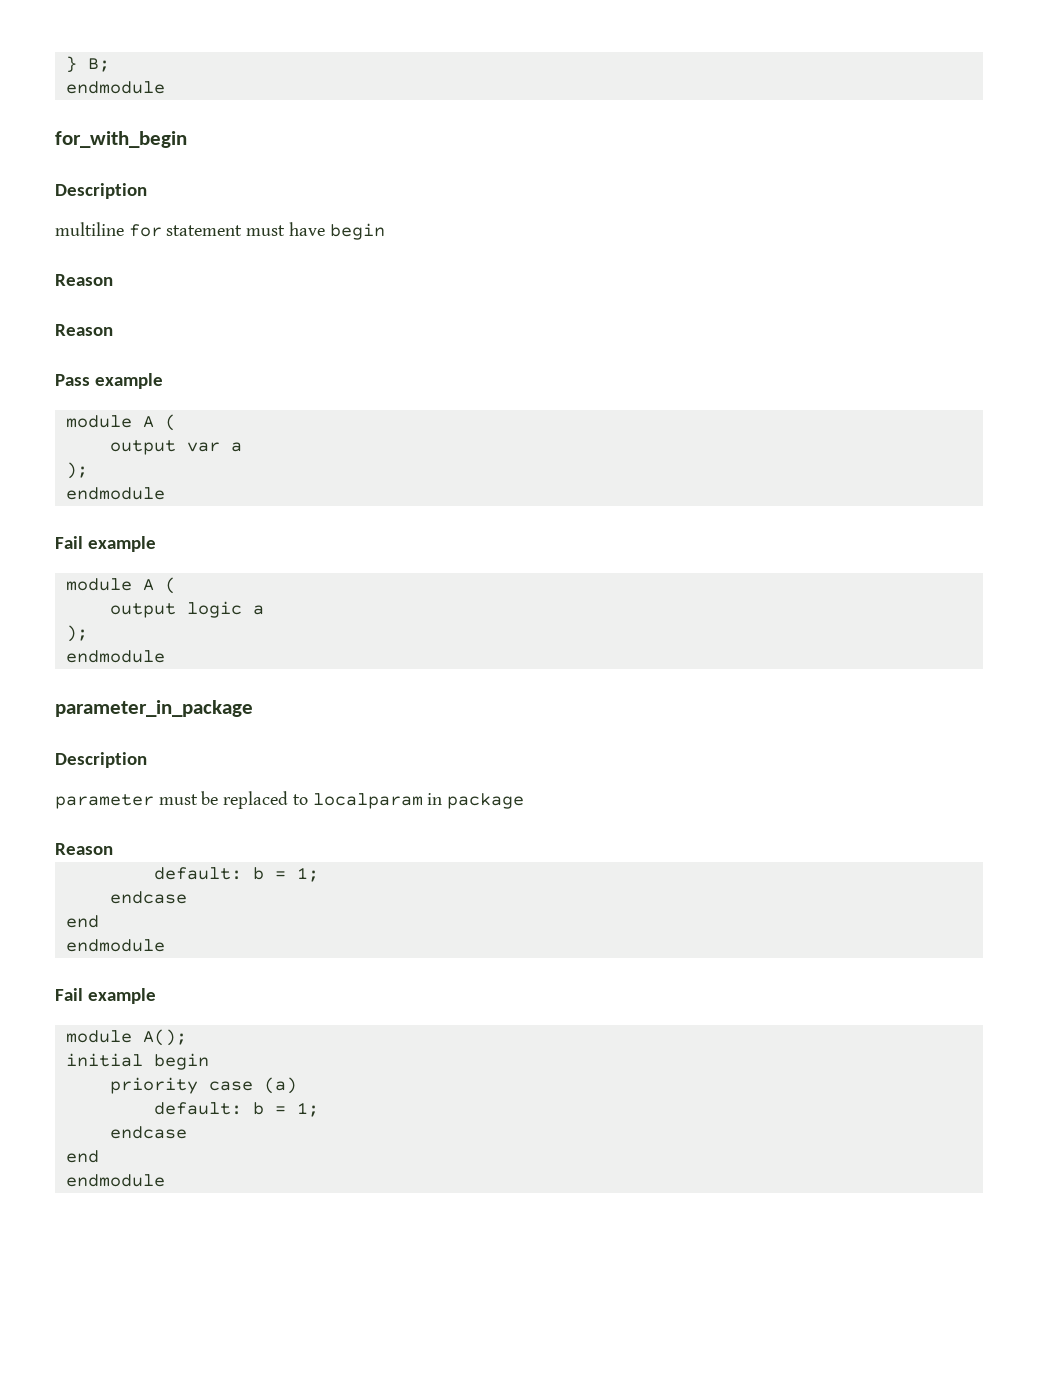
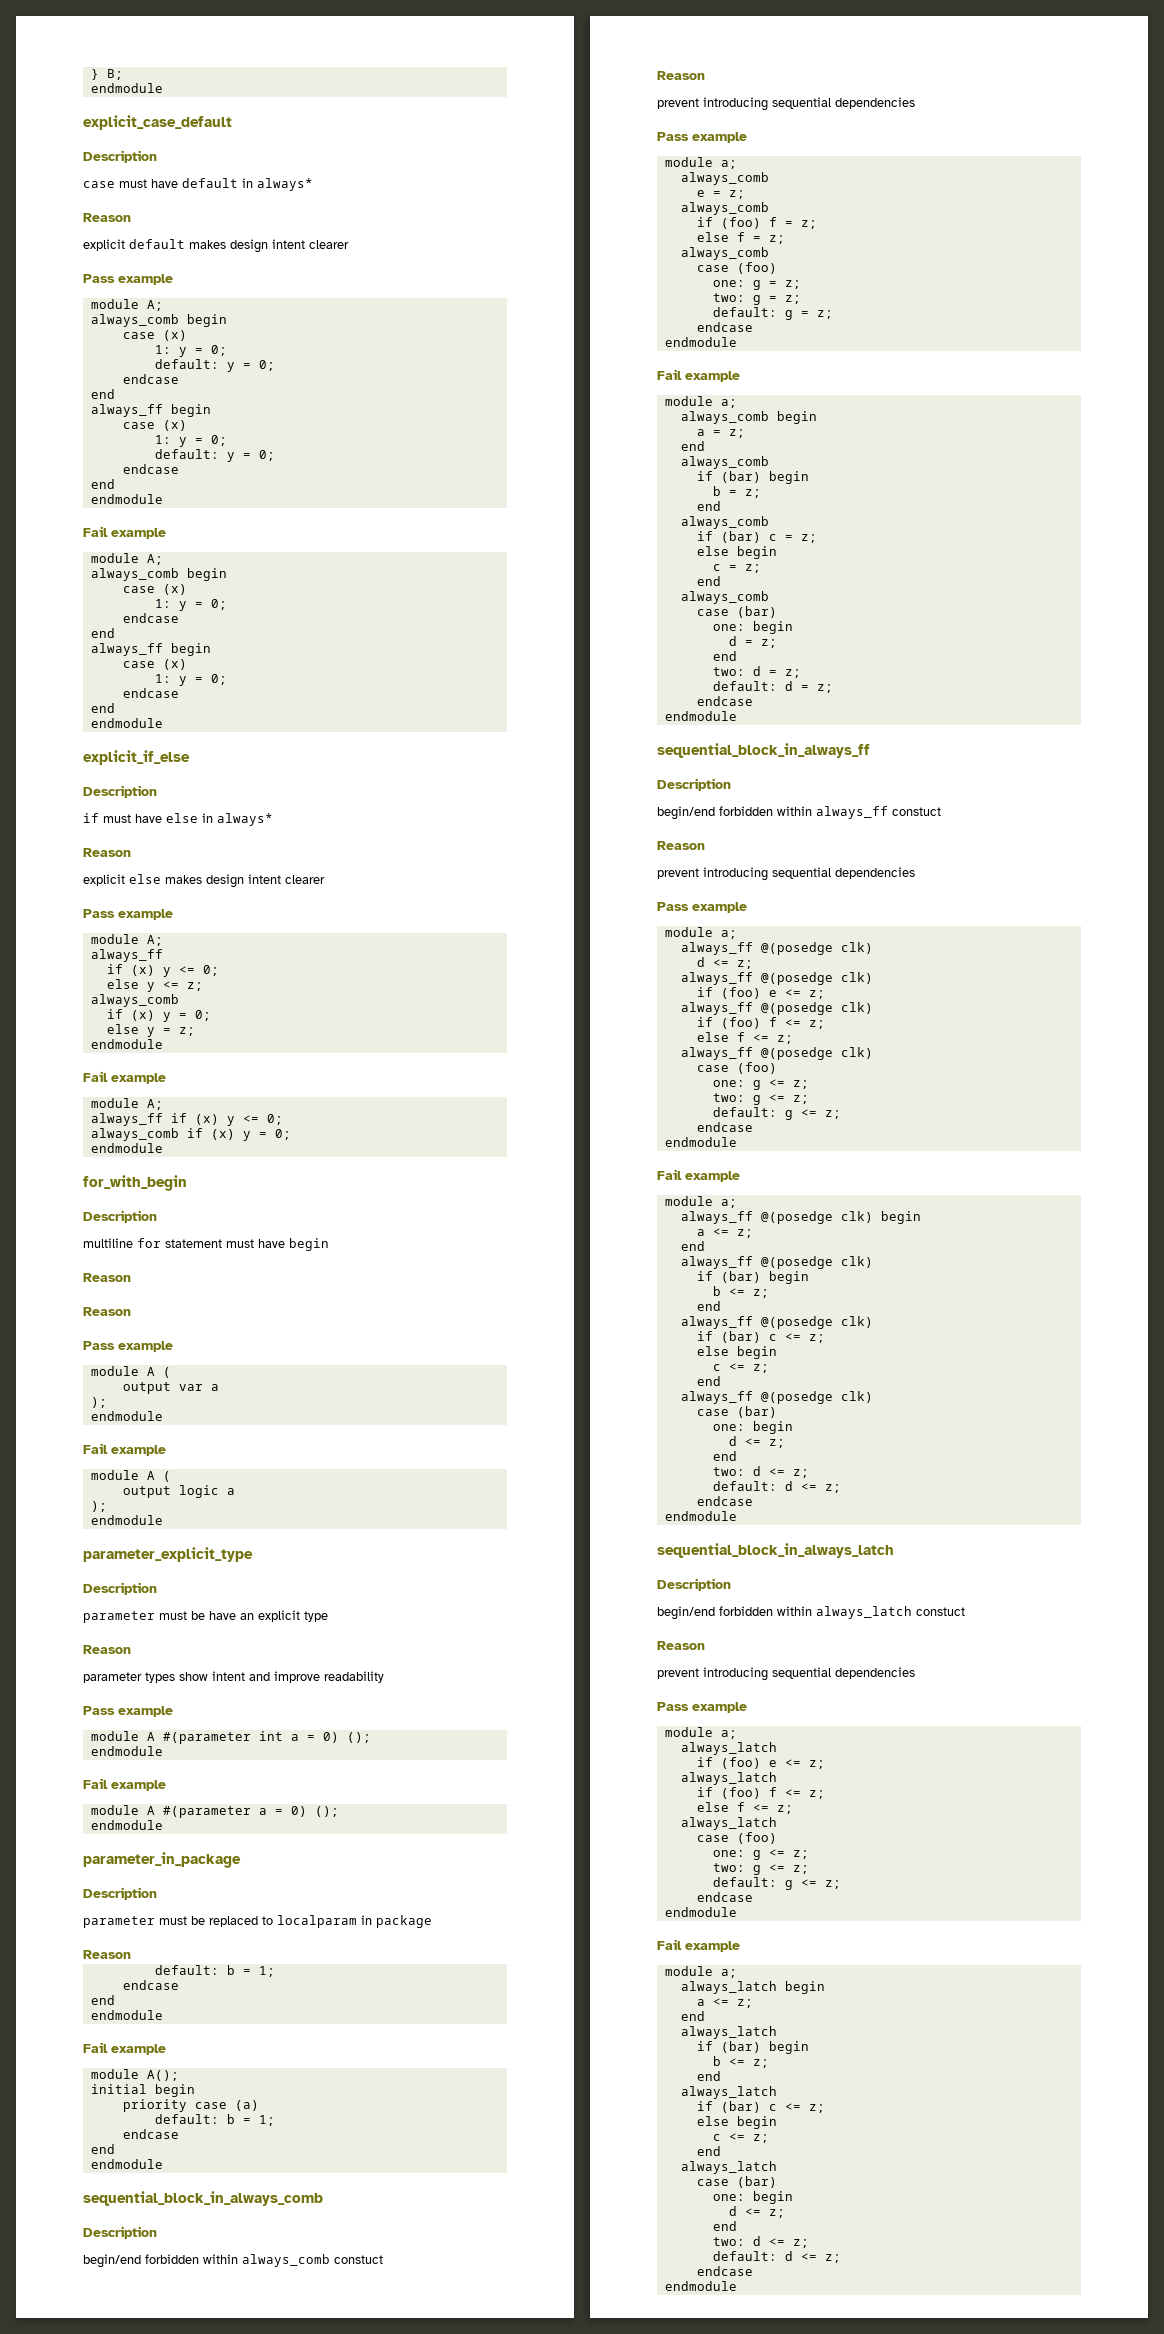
+ explicit_case_default
+ Description
+ case must have default in always*
+ Reason
+ explicit default makes design intent clearer
+ Pass example
+ module A;
+ always_comb begin
+ case (x)
+ 1: y = 0;
+ default: y = 0;
+ endcase
+ end
+ always_ff begin
+ case (x)
+ 1: y = 0;
+ default: y = 0;
+ endcase
+ end
+ endmodule
+ Fail example
+ module A;
+ always_comb begin
+ case (x)
+ 1: y = 0;
+ endcase
+ end
+ always_ff begin
+ case (x)
+ 1: y = 0;
+ endcase
+ end
+ endmodule
+ explicit_if_else
+ Description
+ if must have else in always*
+ Reason
+ explicit else makes design intent clearer
+ Pass example
+ module A;
+ always_ff
+ if (x) y <= 0;
+ else y <= z;
+ always_comb
+ if (x) y = 0;
+ else y = z;
+ endmodule
+ Fail example
+ module A;
+ always_ff if (x) y <= 0;
+ always_comb if (x) y = 0;
+ endmodule
+ parameter_explicit_type
+ Description
+ parameter must be have an explicit type
+ Reason
+ parameter types show intent and improve readability
+ Pass example
+ module A #(parameter int a = 0) ();
+ endmodule
+ Fail example
+ module A #(parameter a = 0) ();
+ endmodule
+ sequential_block_in_always_comb
+ Description
+ begin/end forbidden within always_comb constuct
+ Reason
+ prevent introducing sequential dependencies
+ Pass example
+ module a;
+ always_comb
+ e = z;
+ always_comb
+ if (foo) f = z;
+ else f = z;
+ always_comb
+ case (foo)
+ one: g = z;
+ two: g = z;
+ default: g = z;
+ endcase
+ endmodule
+ Fail example
+ module a;
+ always_comb begin
+ a = z;
+ end
+ always_comb
+ if (bar) begin
+ b = z;
+ end
+ always_comb
+ if (bar) c = z;
+ else begin
+ c = z;
+ end
+ always_comb
+ case (bar)
+ one: begin
+ d = z;
+ end
+ two: d = z;
+ default: d = z;
+ endcase
+ endmodule
+ sequential_block_in_always_ff
+ Description
+ begin/end forbidden within always_ff constuct
+ Reason
+ prevent introducing sequential dependencies
+ Pass example
+ module a;
+ always_ff @(posedge clk)
+ d <= z;
+ always_ff @(posedge clk)
+ if (foo) e <= z;
+ always_ff @(posedge clk)
+ if (foo) f <= z;
+ else f <= z;
+ always_ff @(posedge clk)
+ case (foo)
+ one: g <= z;
+ two: g <= z;
+ default: g <= z;
+ endcase
+ endmodule
+ Fail example
+ module a;
+ always_ff @(posedge clk) begin
+ a <= z;
+ end
+ always_ff @(posedge clk)
+ if (bar) begin
+ b <= z;
+ end
+ always_ff @(posedge clk)
+ if (bar) c <= z;
+ else begin
+ c <= z;
+ end
+ always_ff @(posedge clk)
+ case (bar)
+ one: begin
+ d <= z;
+ end
+ two: d <= z;
+ default: d <= z;
+ endcase
+ endmodule
+ sequential_block_in_always_latch
+ Description
+ begin/end forbidden within always_latch constuct
+ Reason
+ prevent introducing sequential dependencies
+ Pass example
+ module a;
+ always_latch
+ if (foo) e <= z;
+ always_latch
+ if (foo) f <= z;
+ else f <= z;
+ always_latch
+ case (foo)
+ one: g <= z;
+ two: g <= z;
+ default: g <= z;
+ endcase
+ endmodule
+ Fail example
+ module a;
+ always_latch begin
+ a <= z;
+ end
+ always_latch
+ if (bar) begin
+ b <= z;
+ end
+ always_latch
+ if (bar) c <= z;
+ else begin
+ c <= z;
+ end
+ always_latch
+ case (bar)
+ one: begin
+ d <= z;
+ end
+ two: d <= z;
+ default: d <= z;
+ endcase
+ endmodule

